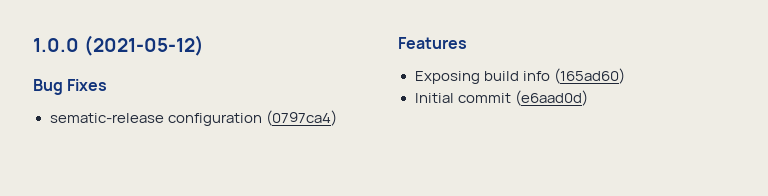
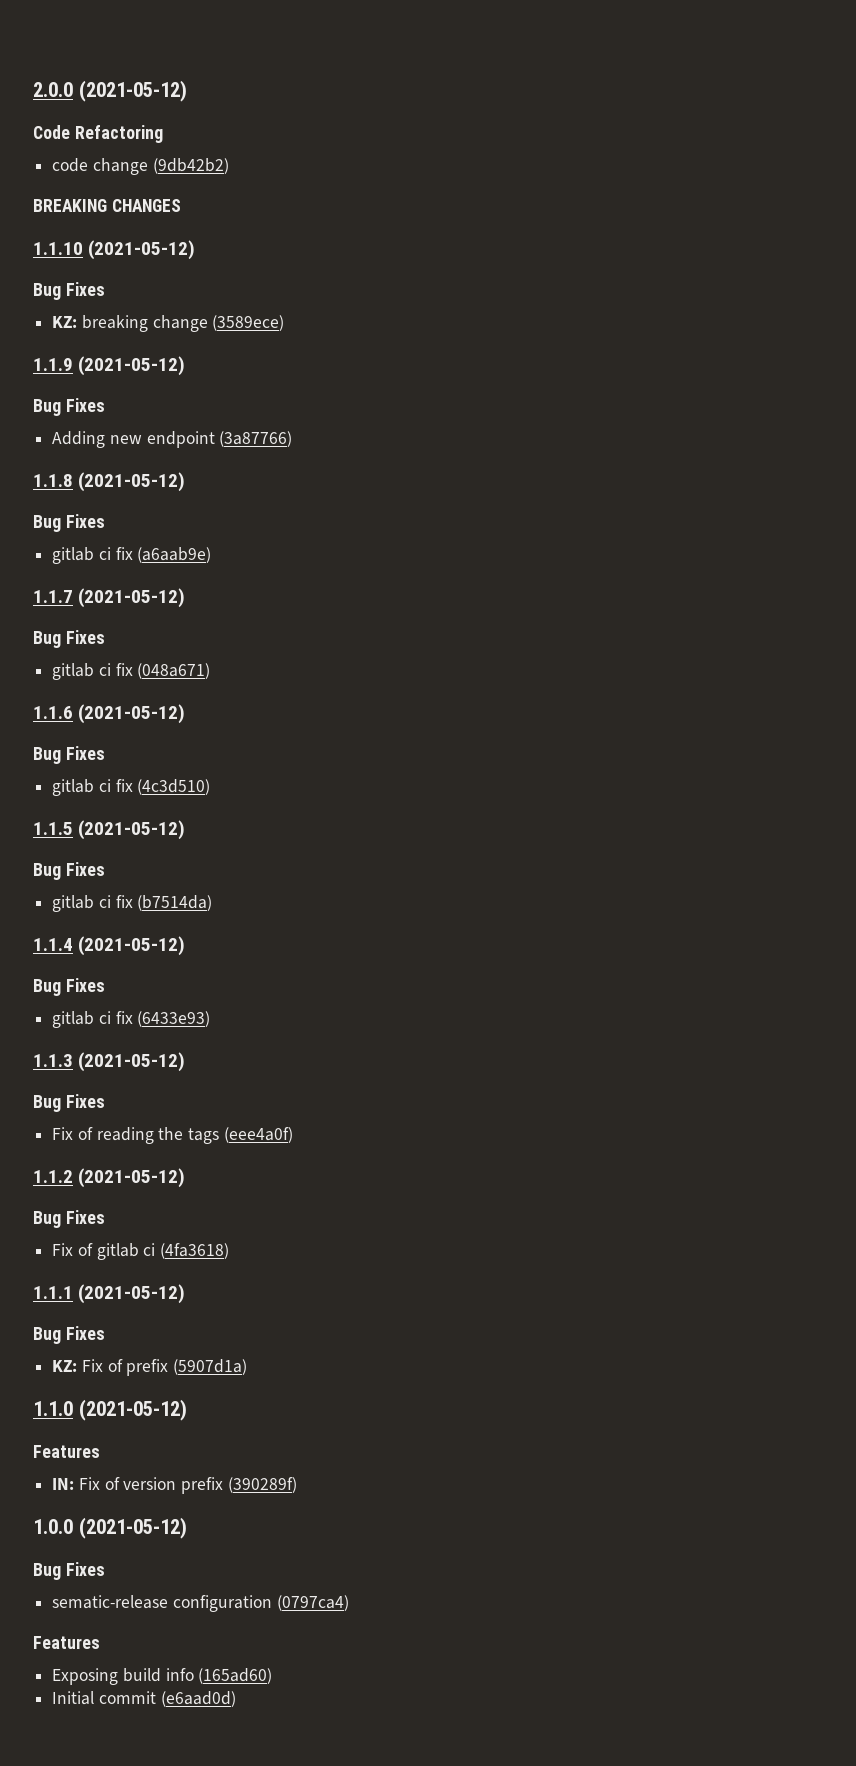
+ 2.0.0 (2021-05-12)
+ Code Refactoring
+ code change (9db42b2)
+ BREAKING CHANGES
+ 1.1.10 (2021-05-12)
+ Bug Fixes
+ KZ: breaking change (3589ece)
+ 1.1.9 (2021-05-12)
+ Bug Fixes
+ Adding new endpoint (3a87766)
+ 1.1.8 (2021-05-12)
+ Bug Fixes
+ gitlab ci fix (a6aab9e)
+ 1.1.7 (2021-05-12)
+ Bug Fixes
+ gitlab ci fix (048a671)
+ 1.1.6 (2021-05-12)
+ Bug Fixes
+ gitlab ci fix (4c3d510)
+ 1.1.5 (2021-05-12)
+ Bug Fixes
+ gitlab ci fix (b7514da)
+ 1.1.4 (2021-05-12)
+ Bug Fixes
+ gitlab ci fix (6433e93)
+ 1.1.3 (2021-05-12)
+ Bug Fixes
+ Fix of reading the tags (eee4a0f)
+ 1.1.2 (2021-05-12)
+ Bug Fixes
+ Fix of gitlab ci (4fa3618)
+ 1.1.1 (2021-05-12)
+ Bug Fixes
+ KZ: Fix of prefix (5907d1a)
+ 1.1.0 (2021-05-12)
+ Features
+ IN: Fix of version prefix (390289f)

